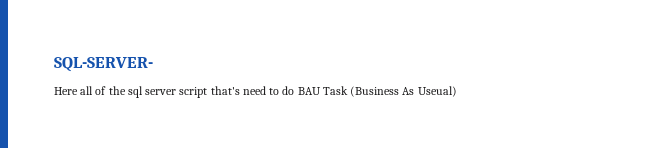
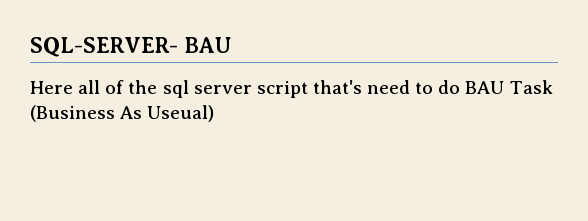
- SQL-SERVER-
+ SQL-SERVER- BAU

